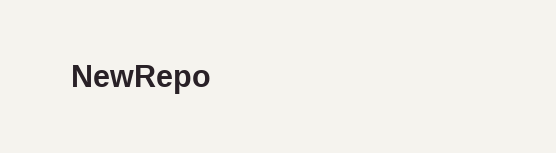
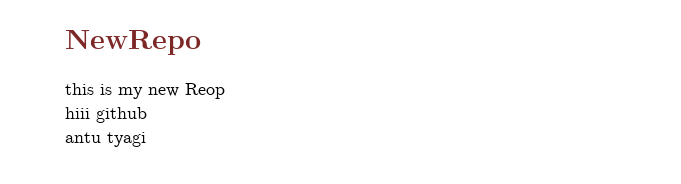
+ this is my new Reop
+ hiii github
+ antu tyagi

